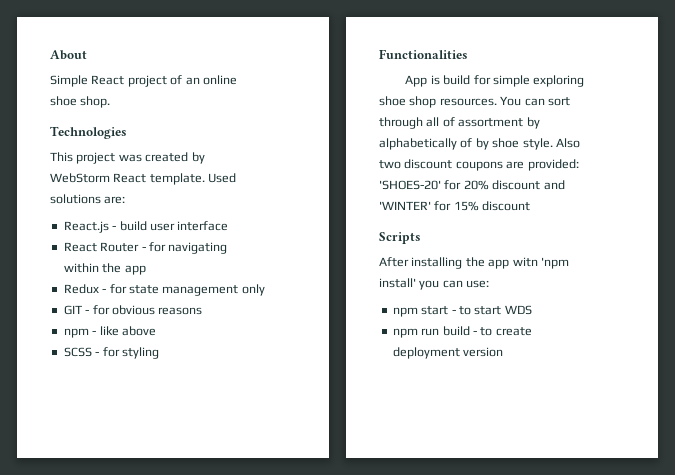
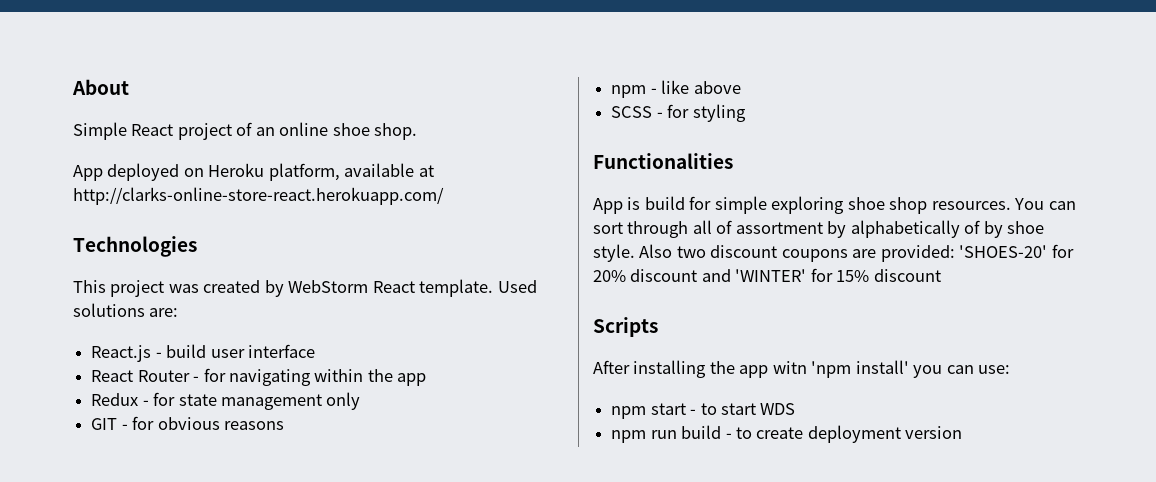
+ App deployed on Heroku platform, available at http://clarks-online-store-react.herokuapp.com/

